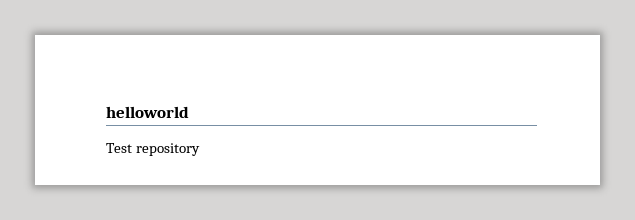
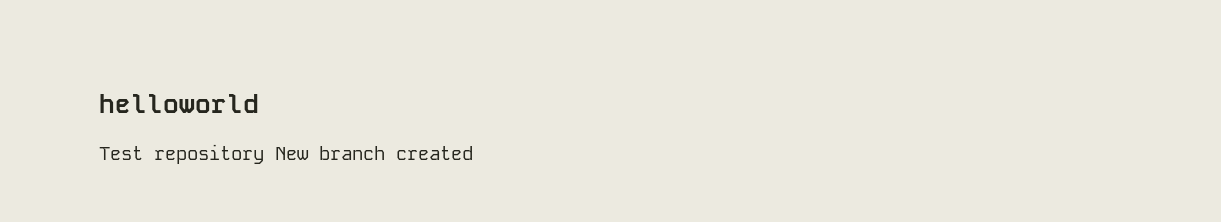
- Test repository
+ Test repository New branch created

